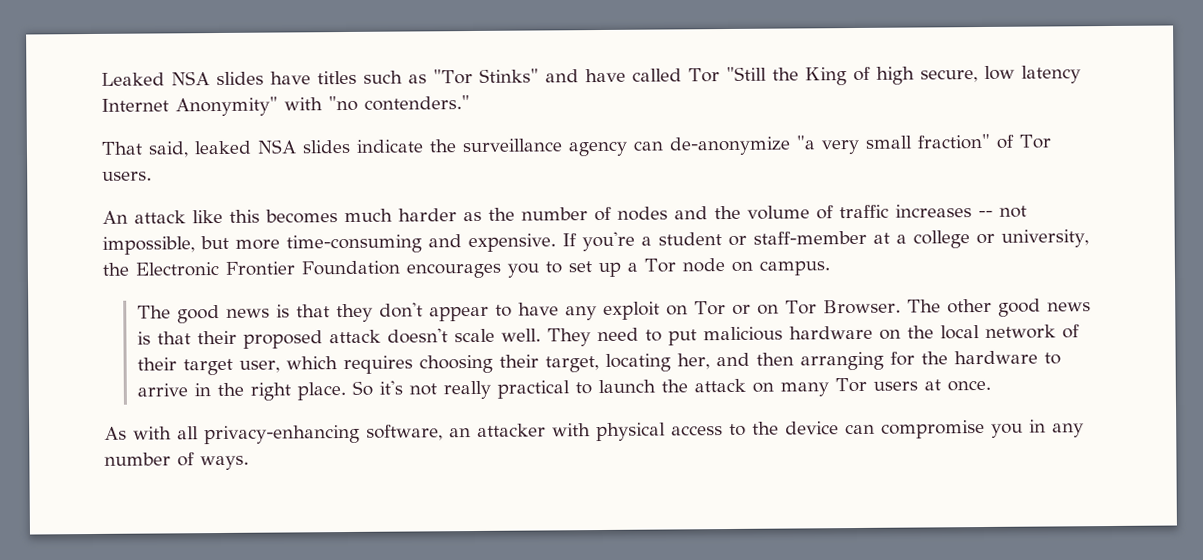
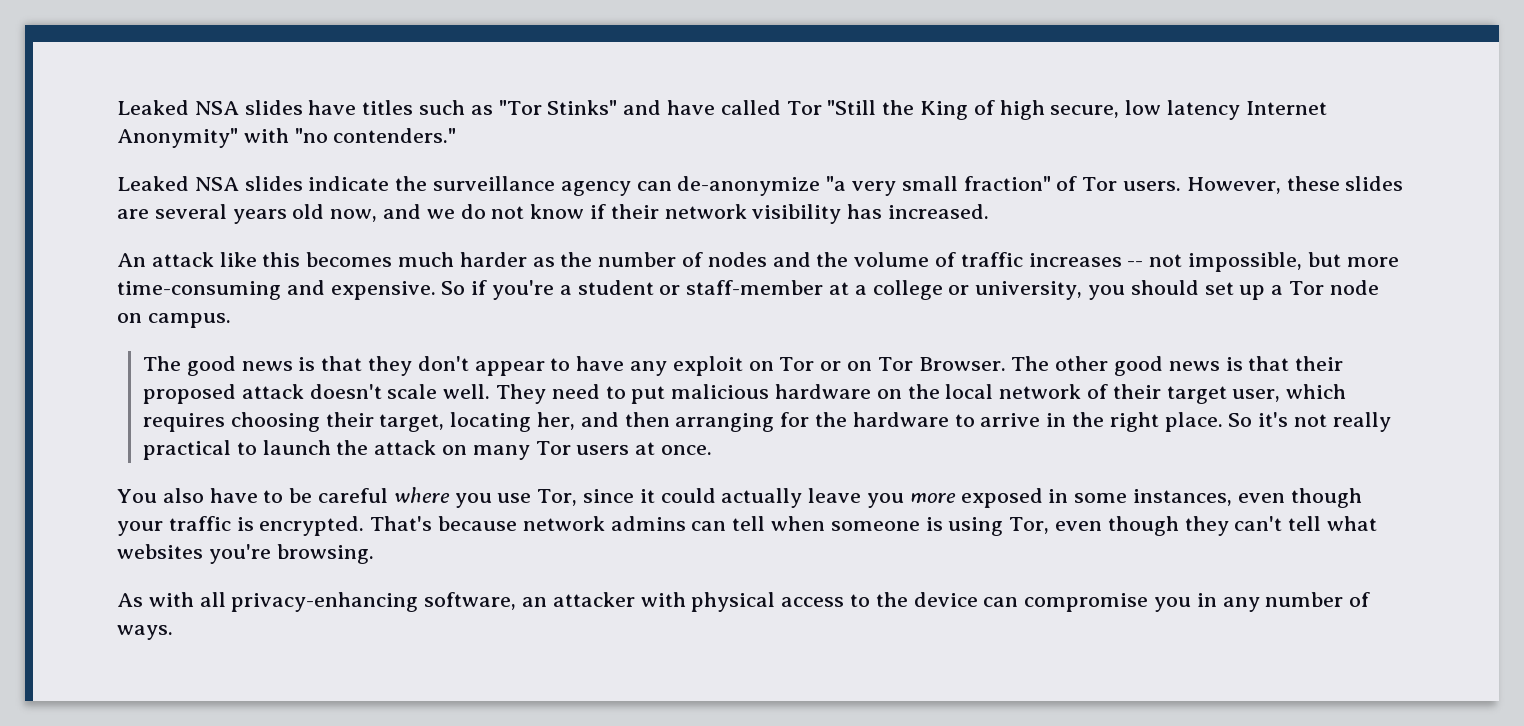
- That said, leaked NSA slides indicate the surveillance agency can de-anonymize "a very small fraction" of Tor users.
+ Leaked NSA slides indicate the surveillance agency can de-anonymize "a very small fraction" of Tor users. However, these slides are several years old now, and we do not know if their network visibility has increased.
- If you're a student or staff-member at a college or university, the Electronic Frontier Foundation encourages you to set up a Tor node on campus.
+ So if you're a student or staff-member at a college or university, you should set up a Tor node on campus.
+ You also have to be careful where you use Tor, since it could actually leave you more exposed in some instances, even though your traffic is encrypted. That's because network admins can tell when someone is using Tor, even though they can't tell what websites you're browsing.

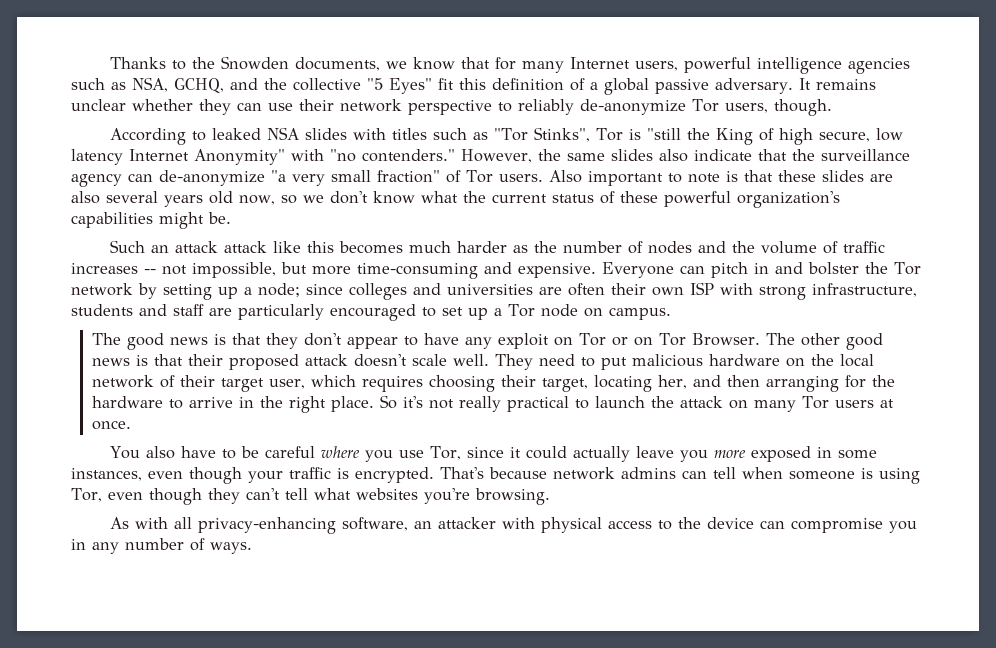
- Leaked NSA slides have titles such as "Tor Stinks" and have called Tor "Still the King of high secure, low latency Internet Anonymity" with "no contenders."
- Leaked NSA slides indicate the surveillance agency can de-anonymize "a very small fraction" of Tor users.
+ Thanks to the Snowden documents, we know that for many Internet users, powerful intelligence agencies such as NSA, GCHQ, and the collective "5 Eyes" fit this definition of a global passive adversary. It remains unclear whether they can use their network perspective to reliably de-anonymize Tor users, though.
+ According to leaked NSA slides with titles such as "Tor Stinks", Tor is "still the King of high secure, low latency Internet Anonymity" with "no contenders." However, the same slides also indicate that the surveillance agency can de-anonymize "a very small fraction" of Tor users.
- However, these slides are several years old now, and we do not know if their network visibility has increased.
- An attack like this becomes much harder as the number of nodes and the volume of traffic increases -- not impossible, but more time-consuming and expensive.
+ Also important to note is that these slides are also several years old now, so we don't know what the current status of these powerful organization's capabilities might be.
+ Such an attack attack like this becomes much harder as the number of nodes and the volume of traffic increases -- not impossible, but more time-consuming and expensive.
- So if you're a student or staff-member at a college or university, you should set up a Tor node on campus.
+ Everyone can pitch in and bolster the Tor network by setting up a node; since colleges and universities are often their own ISP with strong infrastructure, students and staff are particularly encouraged to set up a Tor node on campus.

